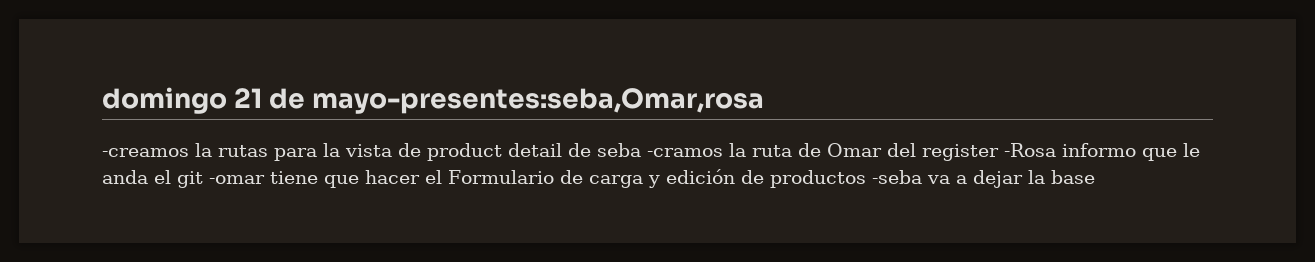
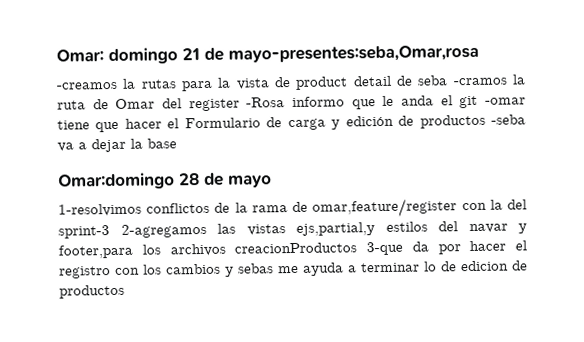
- domingo 21 de mayo-presentes:seba,Omar,rosa
+ Omar: domingo 21 de mayo-presentes:seba,Omar,rosa
+ Omar:domingo 28 de mayo
+ 1-resolvimos conflictos de la rama de omar,feature/register con la del sprint-3 2-agregamos las vistas ejs,partial,y estilos del navar y footer,para los archivos creacionProductos 3-que da por hacer el registro con los cambios y sebas me ayuda a terminar lo de edicion de productos

